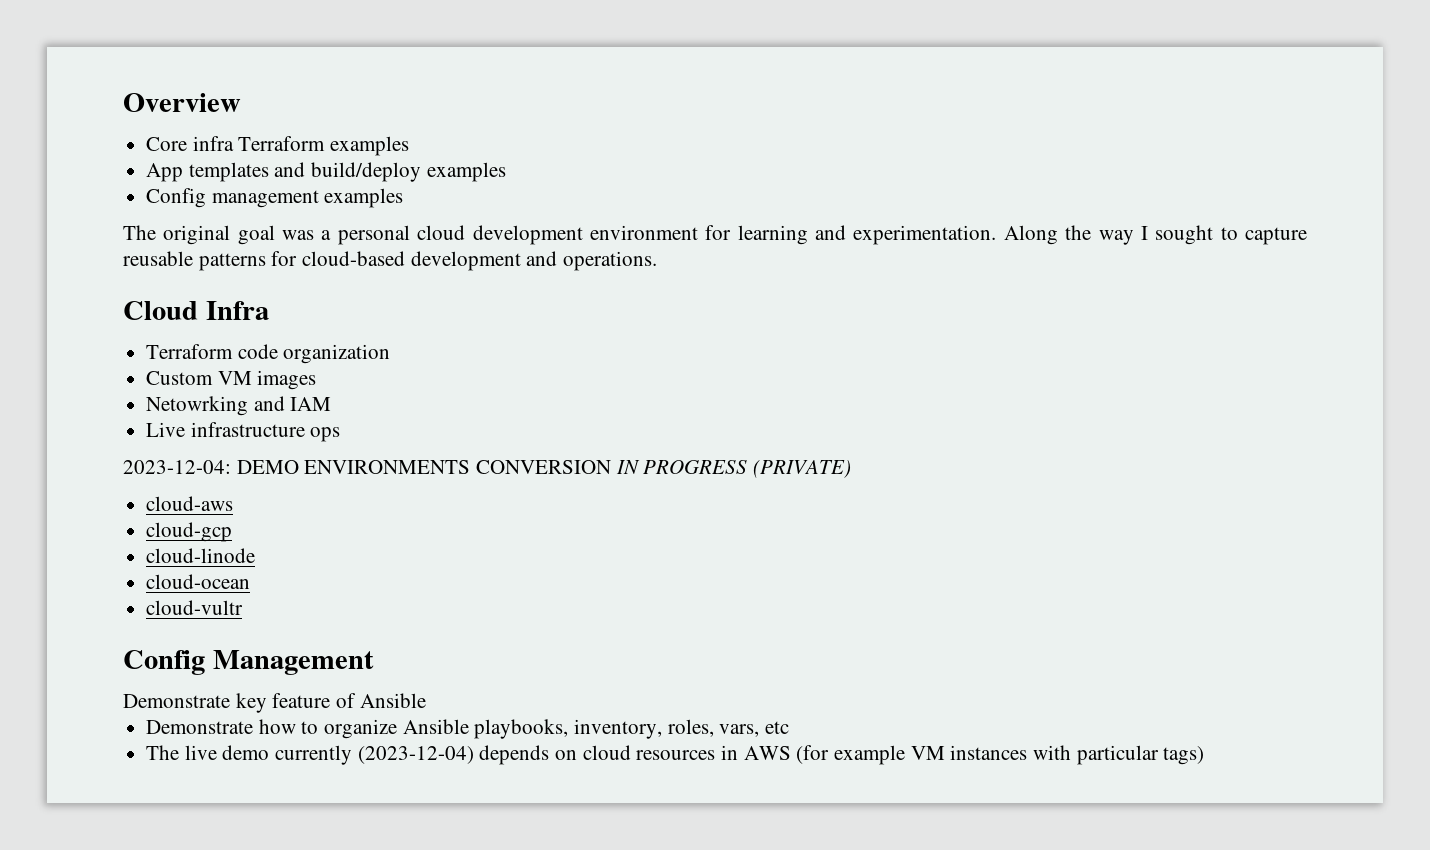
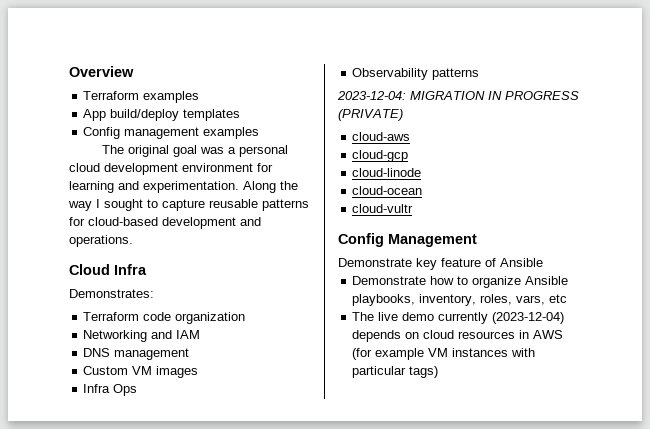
- Core infra Terraform examples
+ Terraform examples
- App templates and build/deploy examples
+ App build/deploy templates
+ Demonstrates:
+ Networking and IAM
+ DNS management
  Custom VM images
- Netowrking and IAM
- Live infrastructure ops
- 2023-12-04: DEMO ENVIRONMENTS CONVERSION IN PROGRESS (PRIVATE)
+ Infra Ops
+ Observability patterns
+ 2023-12-04: MIGRATION IN PROGRESS (PRIVATE)

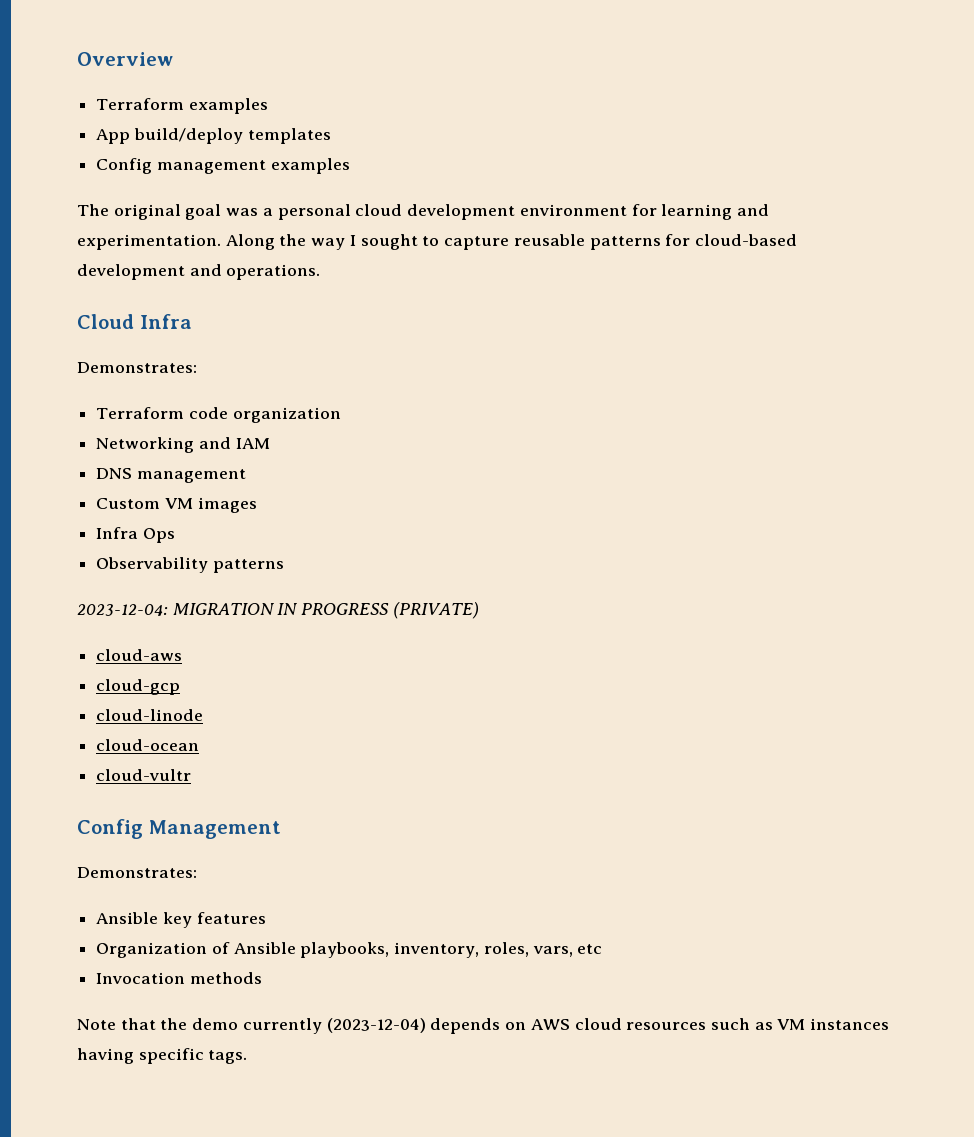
  Config Management
- Demonstrate key feature of Ansible
- Demonstrate how to organize Ansible playbooks, inventory, roles, vars, etc
+ Demonstrates:
+ Ansible key features
+ Organization of Ansible playbooks, inventory, roles, vars, etc
- The live demo currently (2023-12-04) depends on cloud resources in AWS (for example VM instances with particular tags)
+ Invocation methods
+ Note that the demo currently (2023-12-04) depends on AWS cloud resources such as VM instances having specific tags.

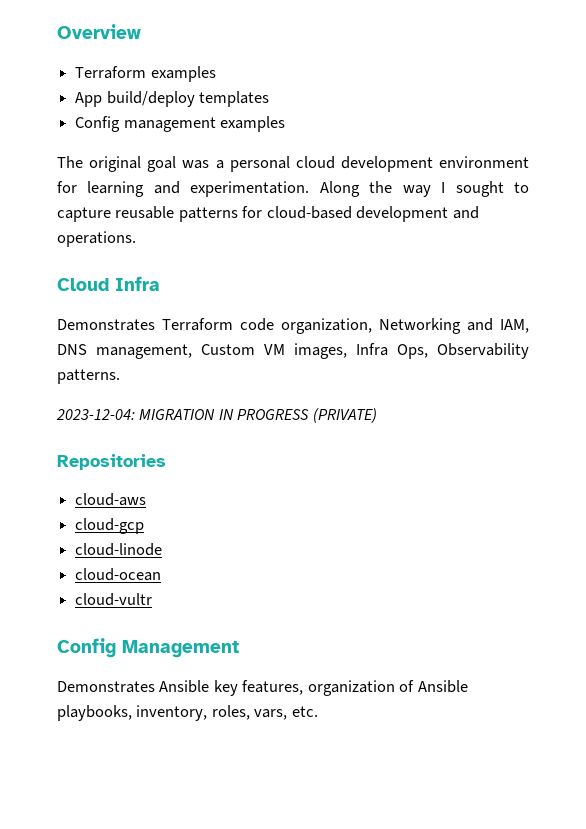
  Cloud Infra
- Demonstrates:
- Terraform code organization
- Networking and IAM
- DNS management
- Custom VM images
- Infra Ops
- Observability patterns
+ Demonstrates Terraform code organization, Networking and IAM, DNS management, Custom VM images, Infra Ops, Observability patterns.
+ Repositories
  Config Management
- Demonstrates:
- Ansible key features
- Organization of Ansible playbooks, inventory, roles, vars, etc
- Invocation methods
- Note that the demo currently (2023-12-04) depends on AWS cloud resources such as VM instances having specific tags.
+ Demonstrates Ansible key features, organization of Ansible playbooks, inventory, roles, vars, etc.

